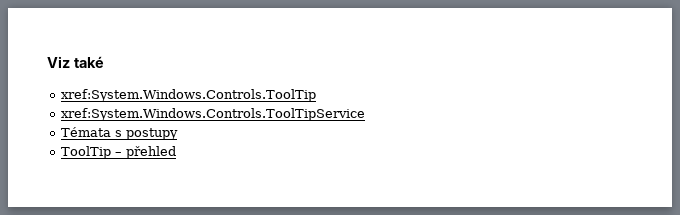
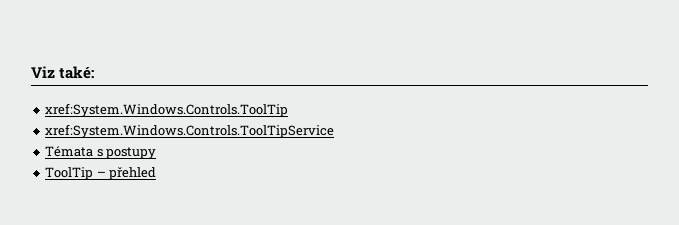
- Viz také
+ Viz také:

